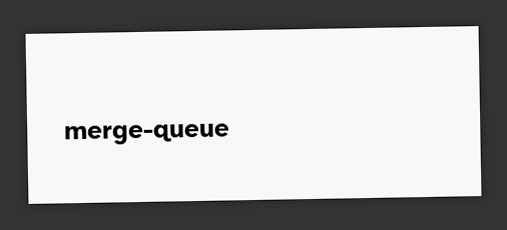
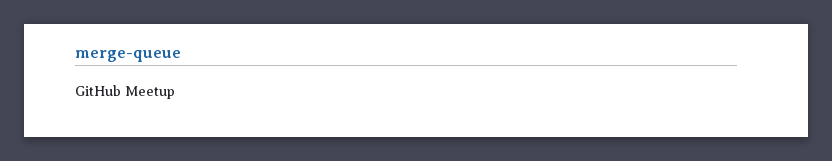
+ GitHub Meetup

